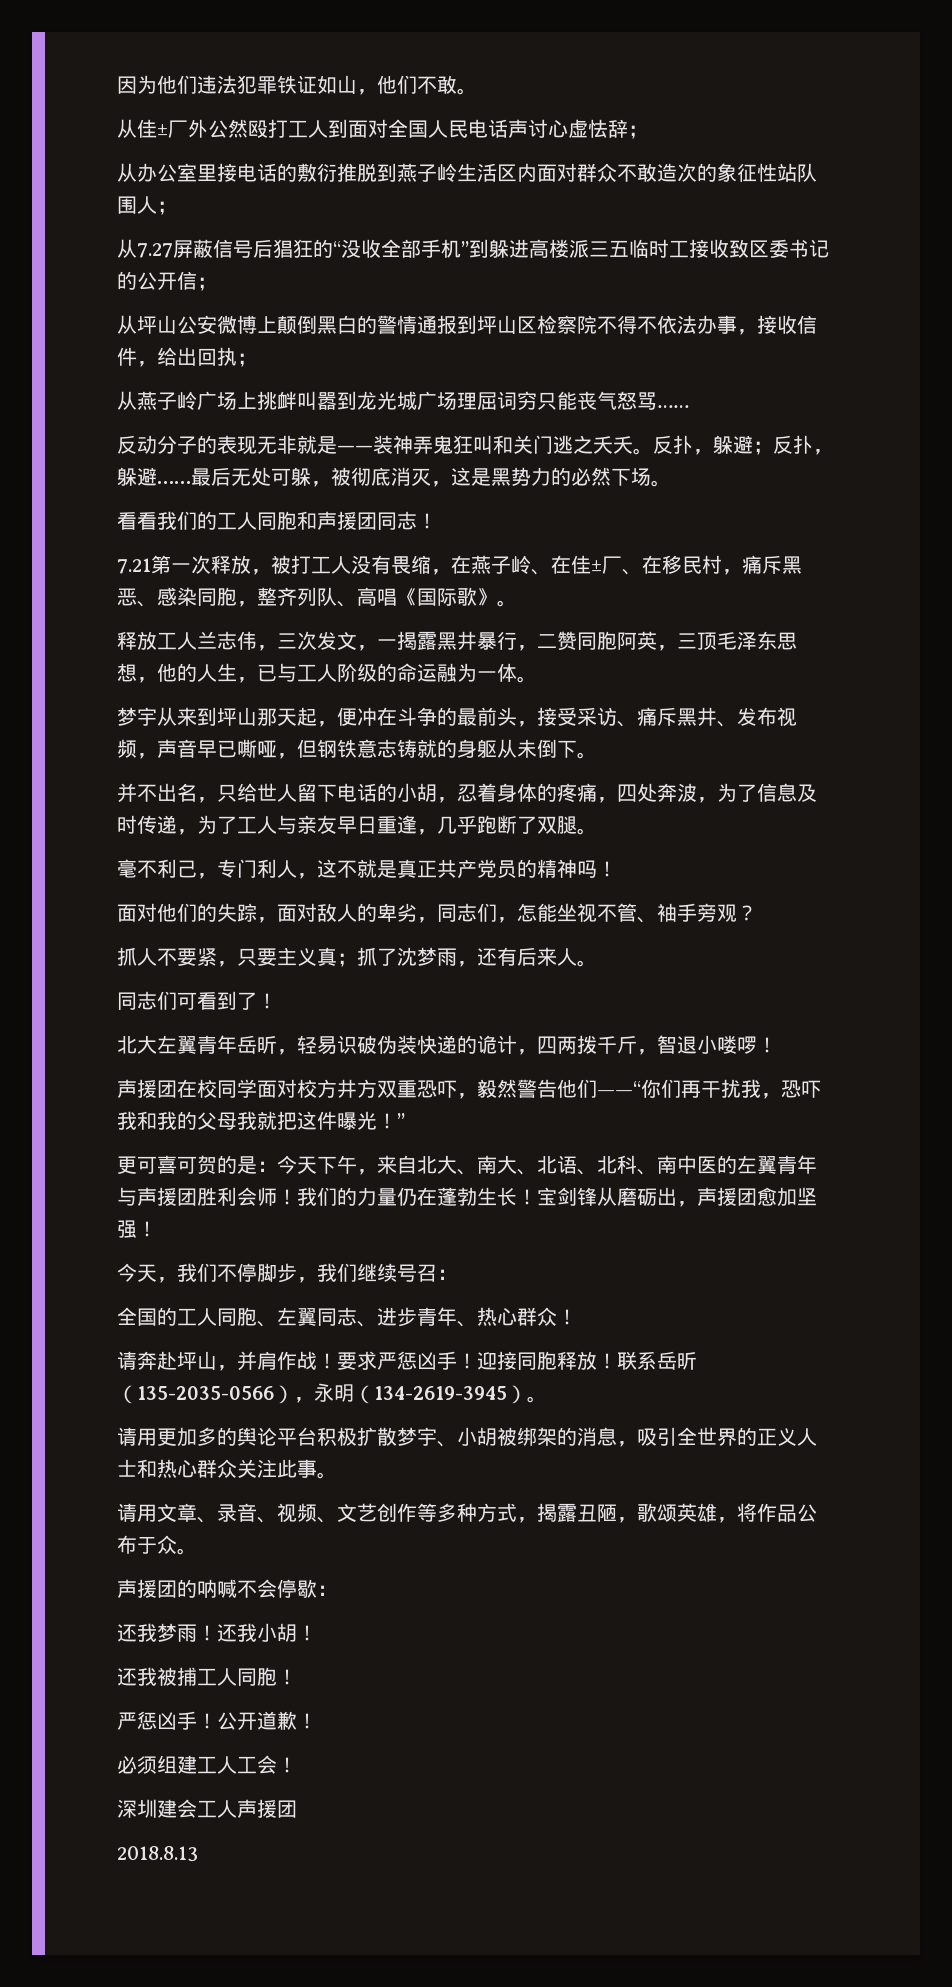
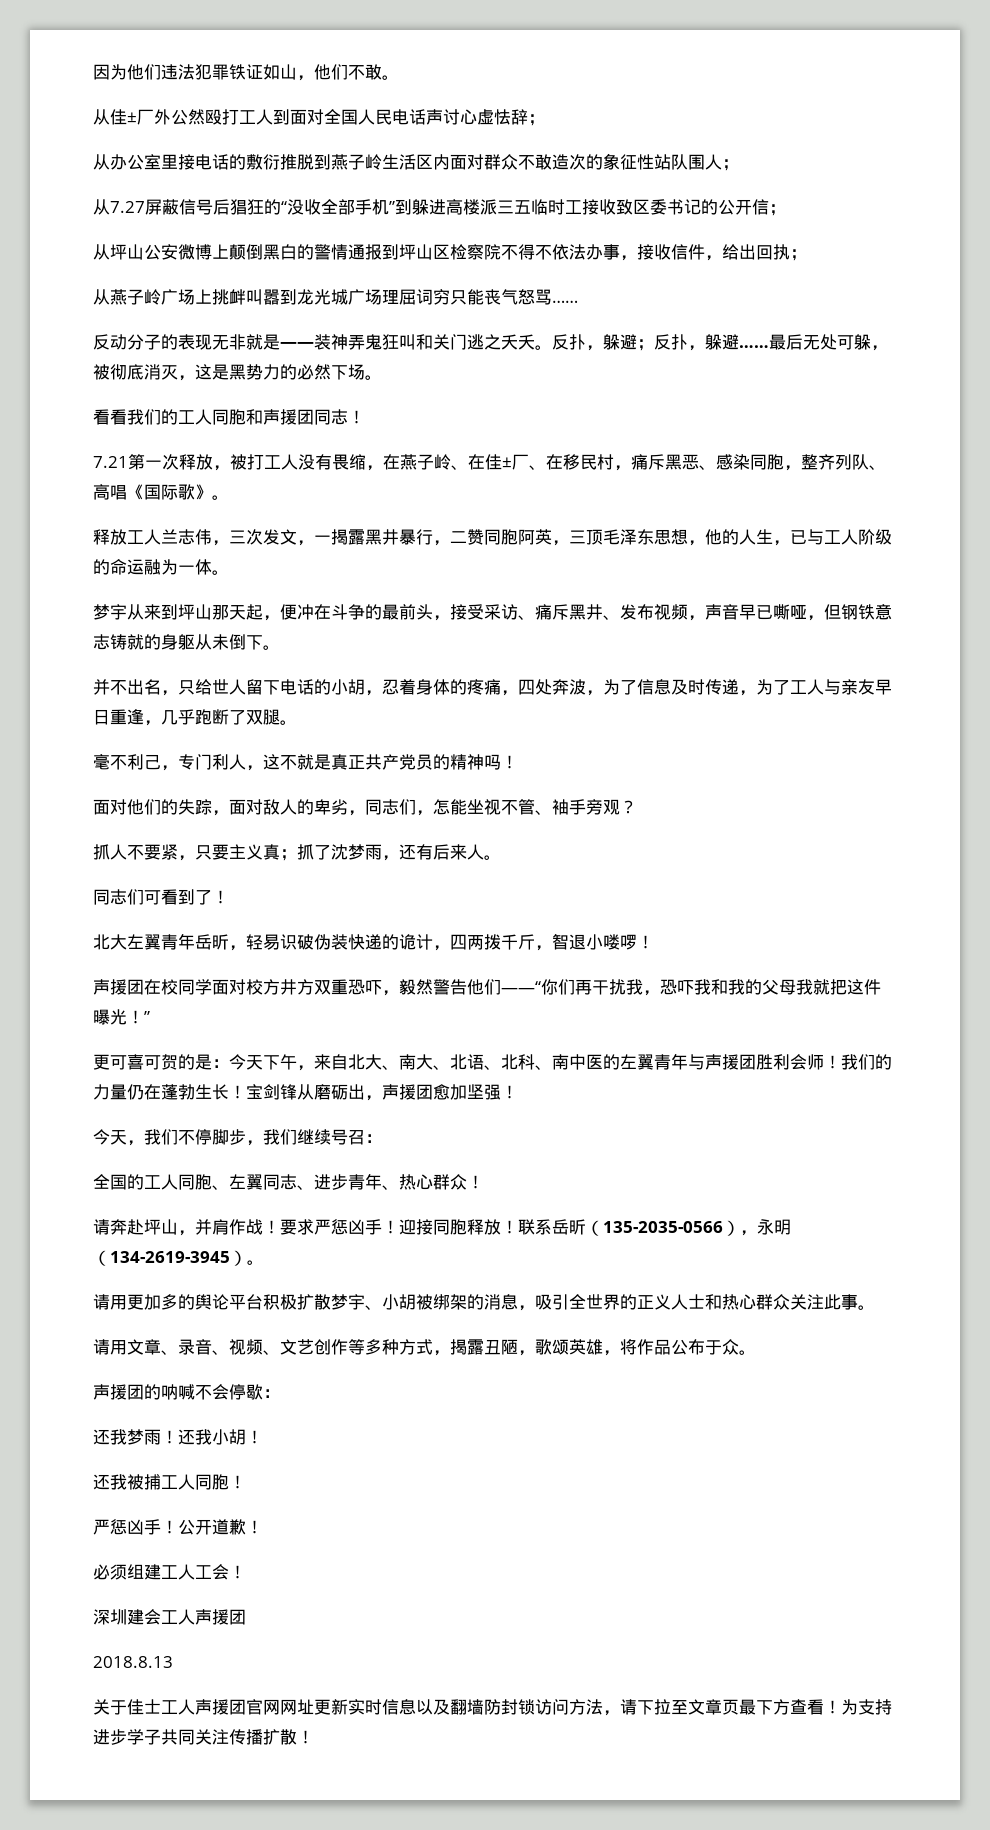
+ 关于佳士工人声援团官网网址更新实时信息以及翻墙防封锁访问方法，请下拉至文章页最下方查看！为支持进步学子共同关注传播扩散！

